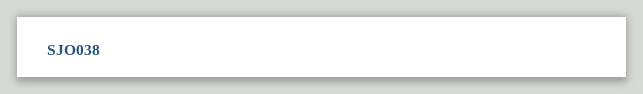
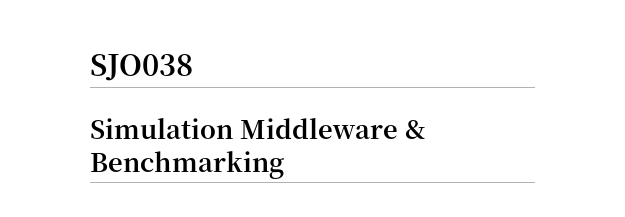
+ Simulation Middleware & Benchmarking

